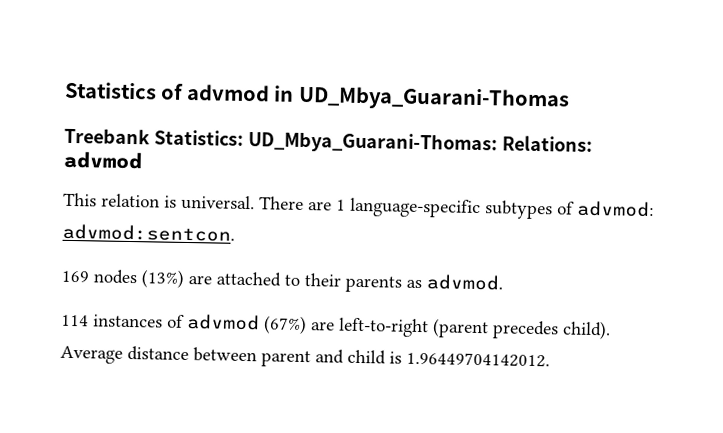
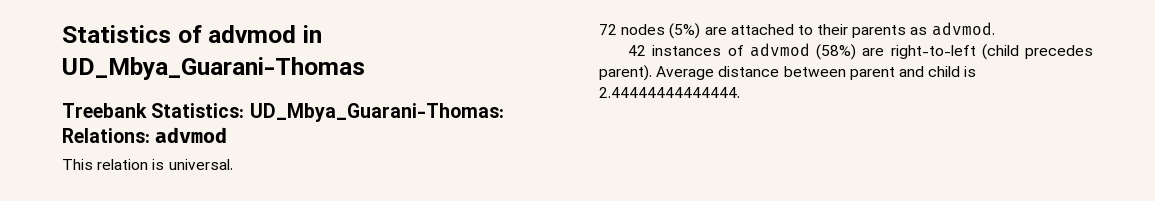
- This relation is universal. There are 1 language-specific subtypes of advmod: advmod:sentcon.
- 169 nodes (13%) are attached to their parents as advmod.
+ This relation is universal.
+ 72 nodes (5%) are attached to their parents as advmod.
- 114 instances of advmod (67%) are left-to-right (parent precedes child).
+ 42 instances of advmod (58%) are right-to-left (child precedes parent).
- Average distance between parent and child is 1.96449704142012.
+ Average distance between parent and child is 2.44444444444444.

